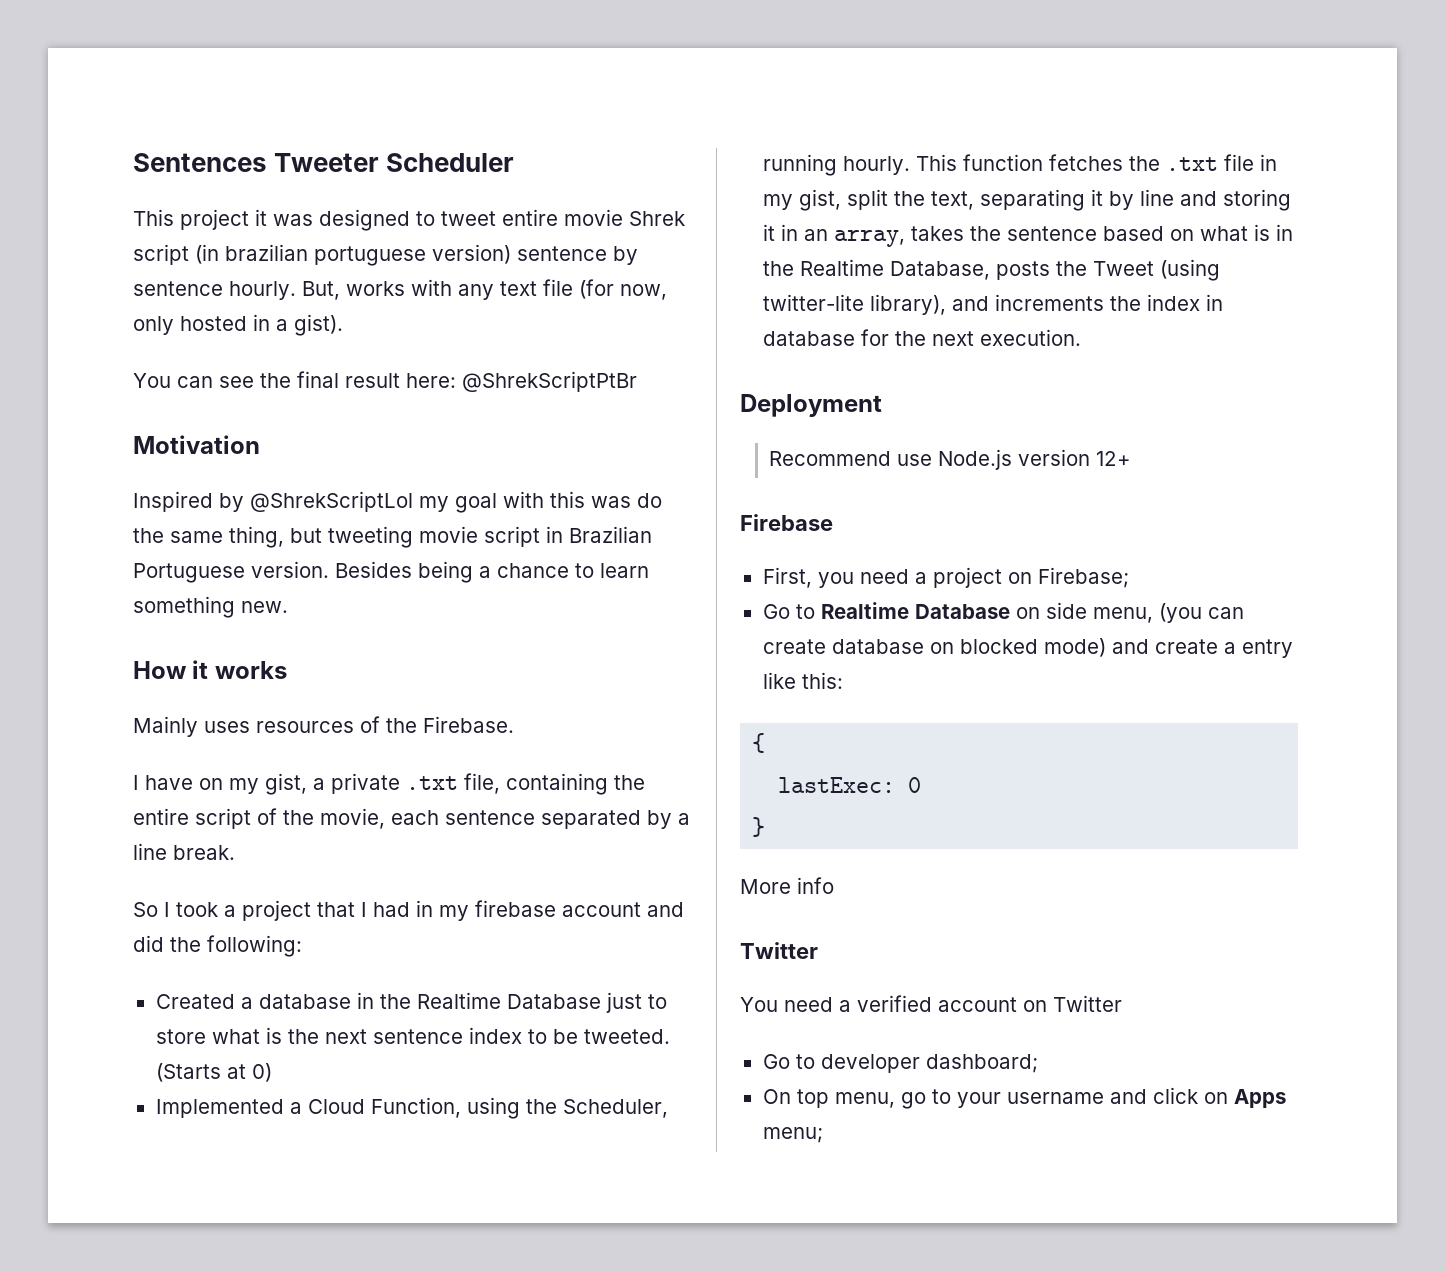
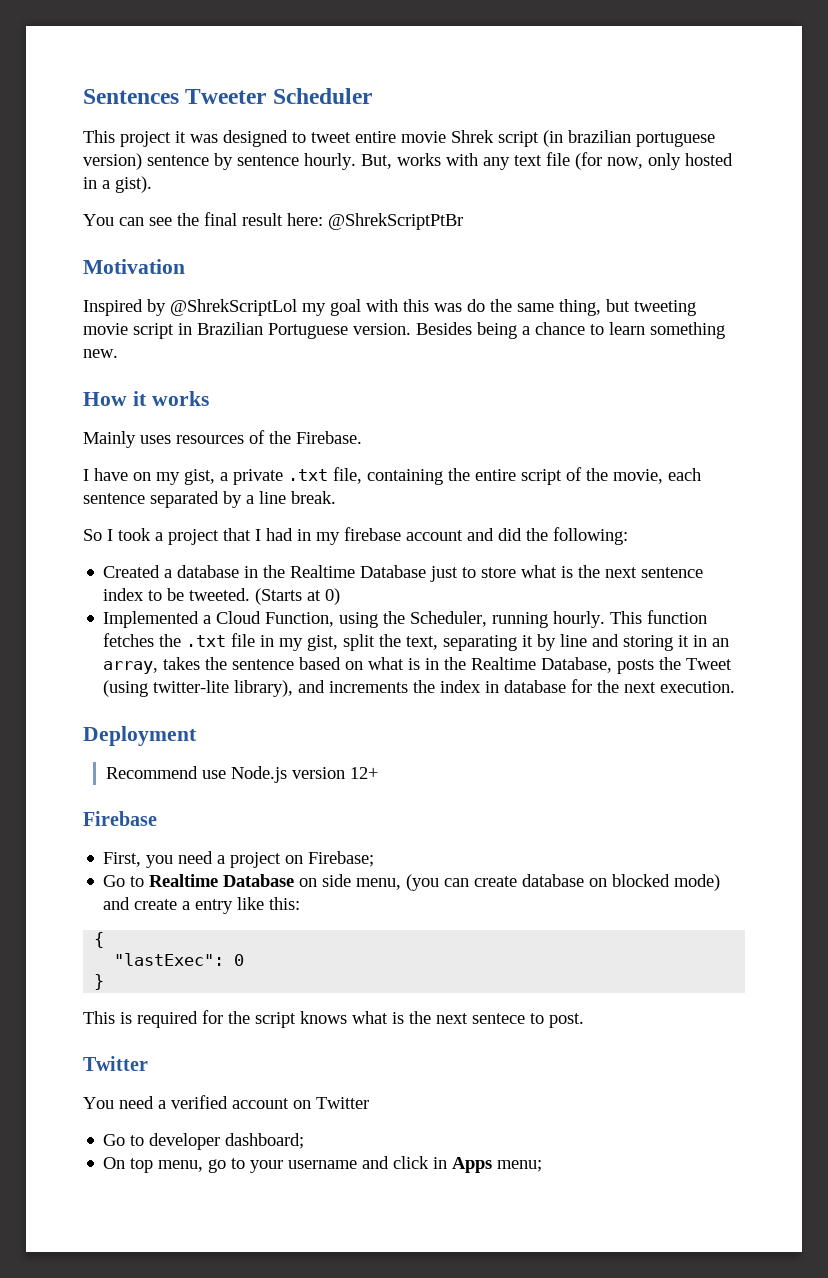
- lastExec: 0
+ "lastExec": 0
- More info
+ This is required for the script knows what is the next sentece to post.
- On top menu, go to your username and click on Apps menu;
+ On top menu, go to your username and click in Apps menu;

